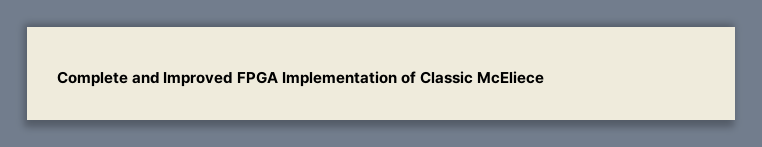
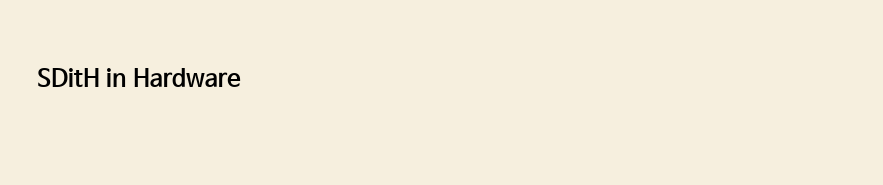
- Complete and Improved FPGA Implementation of Classic McEliece
+ SDitH in Hardware

